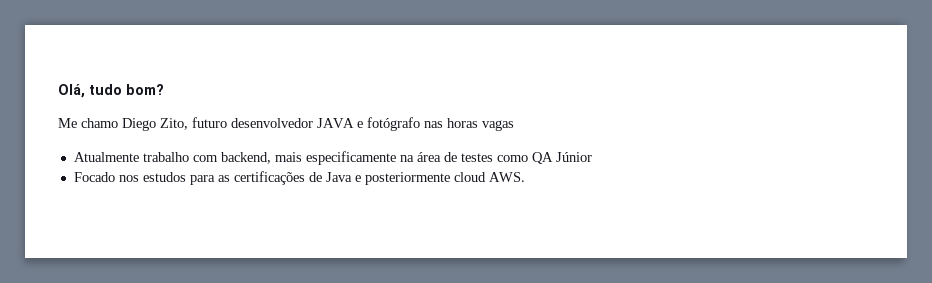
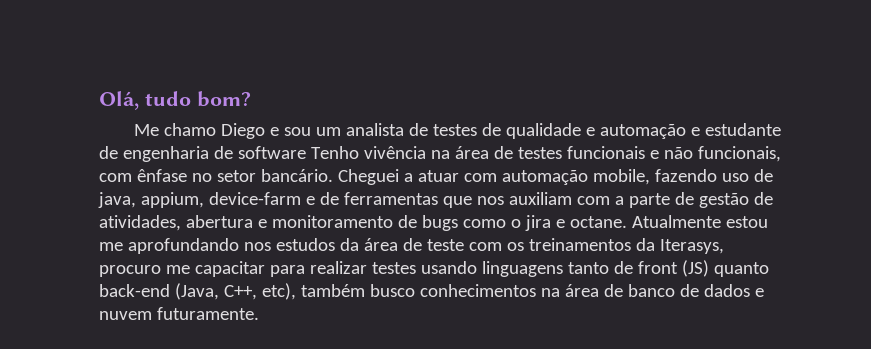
- Me chamo Diego Zito, futuro desenvolvedor JAVA e fotógrafo nas horas vagas
- Atualmente trabalho com backend, mais especificamente na área de testes como QA Júnior
- Focado nos estudos para as certificações de Java e posteriormente cloud AWS.
+ Me chamo Diego e sou um analista de testes de qualidade e automação e estudante de engenharia de software Tenho vivência na área de testes funcionais e não funcionais, com ênfase no setor bancário. Cheguei a atuar com automação mobile, fazendo uso de java, appium, device-farm e de ferramentas que nos auxiliam com a parte de gestão de atividades, abertura e monitoramento de bugs como o jira e octane. Atualmente estou me aprofundando nos estudos da área de teste com os treinamentos da Iterasys, procuro me capacitar para realizar testes usando linguagens tanto de front (JS) quanto back-end (Java, C++, etc), também busco conhecimentos na área de banco de dados e nuvem futuramente.

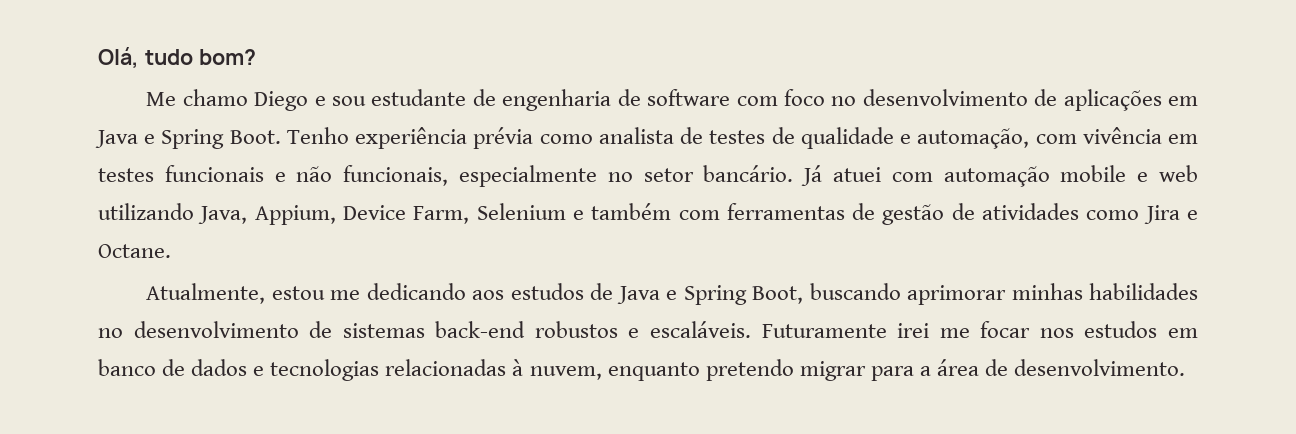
- Me chamo Diego e sou um analista de testes de qualidade e automação e estudante de engenharia de software Tenho vivência na área de testes funcionais e não funcionais, com ênfase no setor bancário.
+ Me chamo Diego e sou estudante de engenharia de software com foco no desenvolvimento de aplicações em Java e Spring Boot. Tenho experiência prévia como analista de testes de qualidade e automação, com vivência em testes funcionais e não funcionais, especialmente no setor bancário.
- Cheguei a atuar com automação mobile, fazendo uso de java, appium, device-farm e de ferramentas que nos auxiliam com a parte de gestão de atividades, abertura e monitoramento de bugs como o jira e octane. Atualmente estou me aprofundando nos estudos da área de teste com os treinamentos da Iterasys, procuro me capacitar para realizar testes usando linguagens tanto de front (JS) quanto back-end (Java, C++, etc), também busco conhecimentos na área de banco de dados e nuvem futuramente.
+ Já atuei com automação mobile e web utilizando Java, Appium, Device Farm, Selenium e também com ferramentas de gestão de atividades como Jira e Octane.
+ Atualmente, estou me dedicando aos estudos de Java e Spring Boot, buscando aprimorar minhas habilidades no desenvolvimento de sistemas back-end robustos e escaláveis. Futuramente irei me focar nos estudos em banco de dados e tecnologias relacionadas à nuvem, enquanto pretendo migrar para a área de desenvolvimento.

